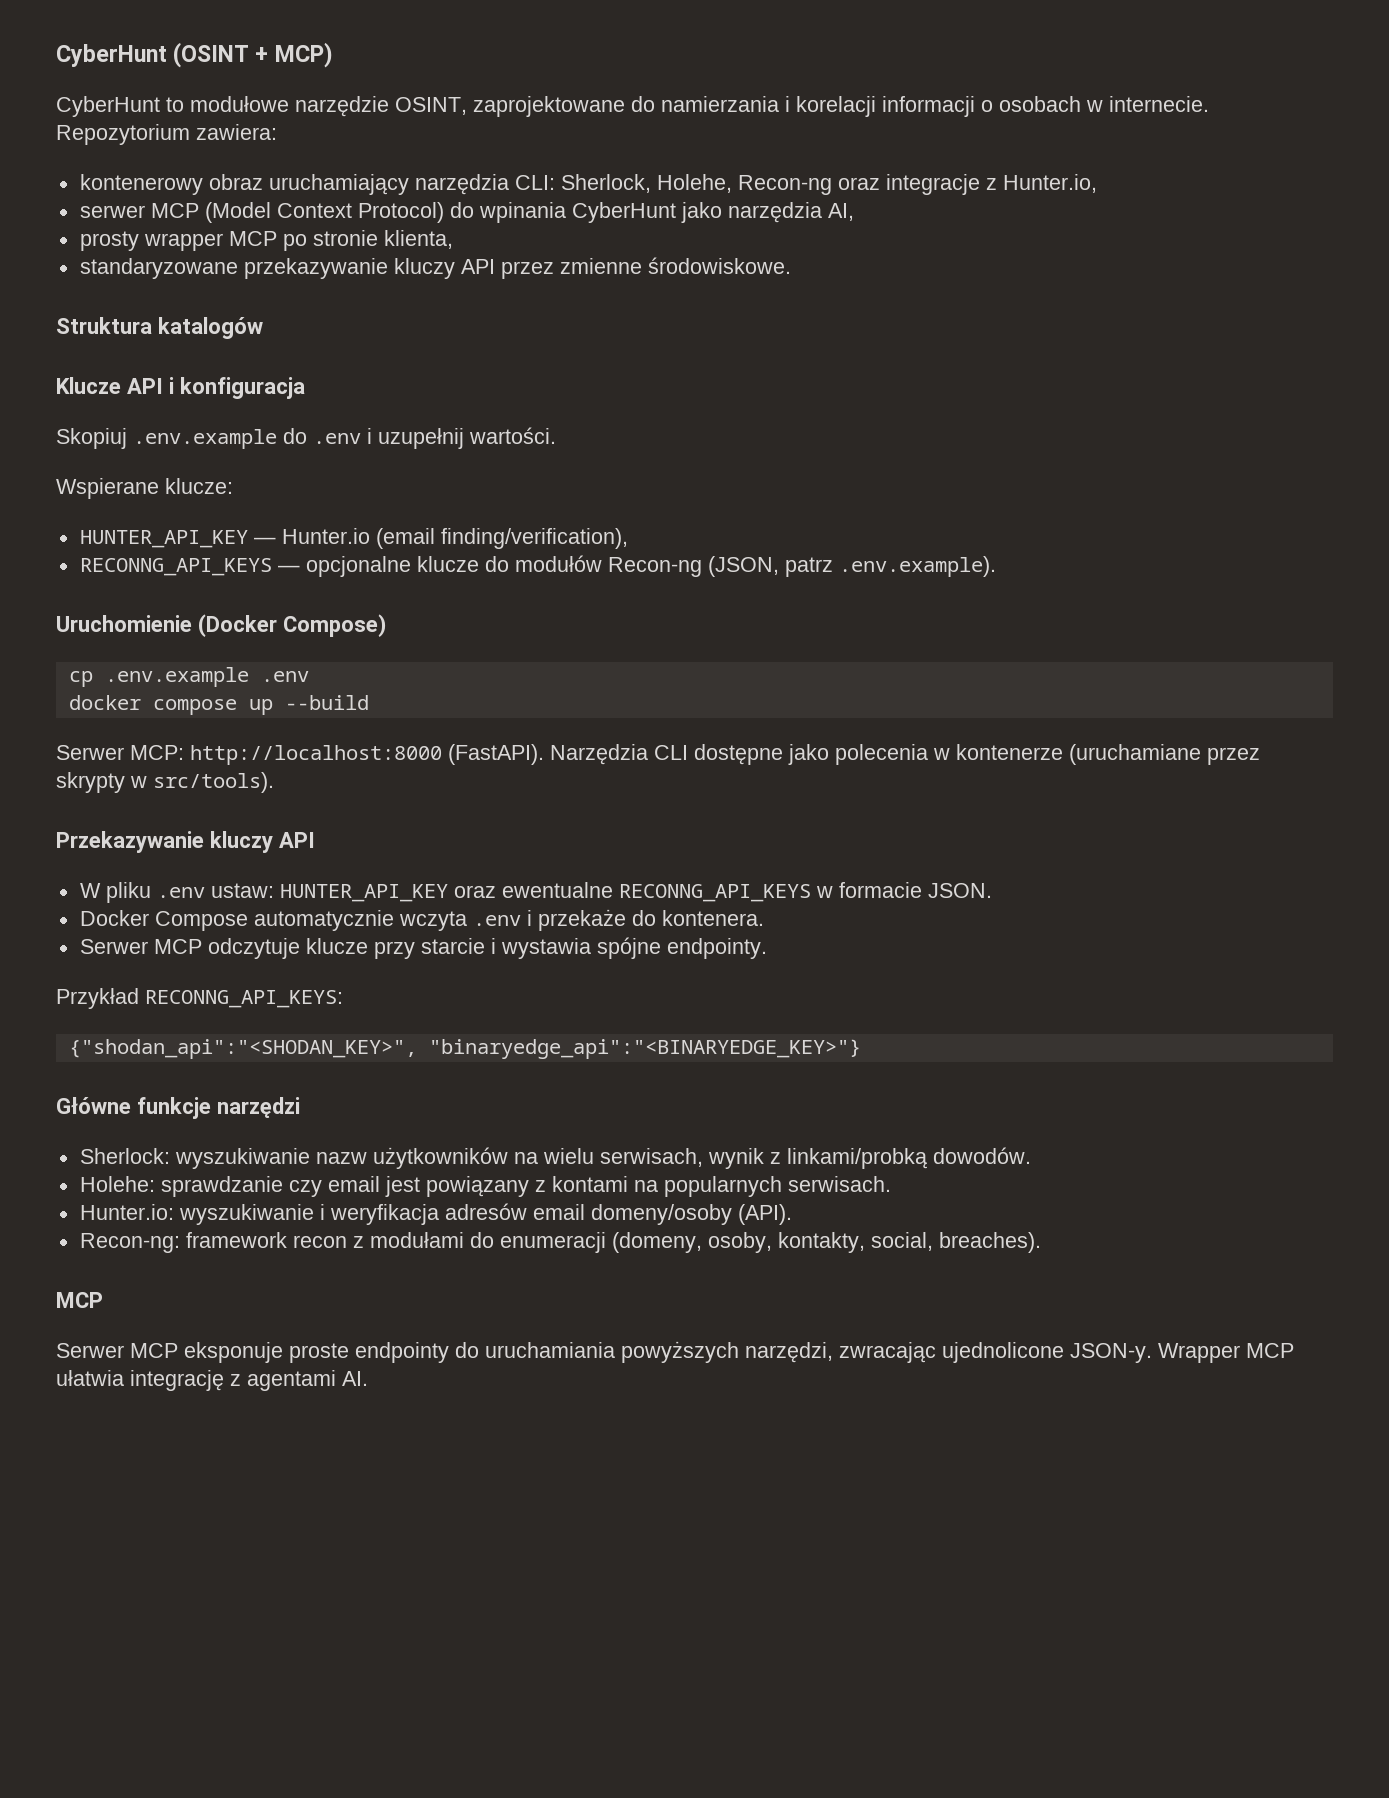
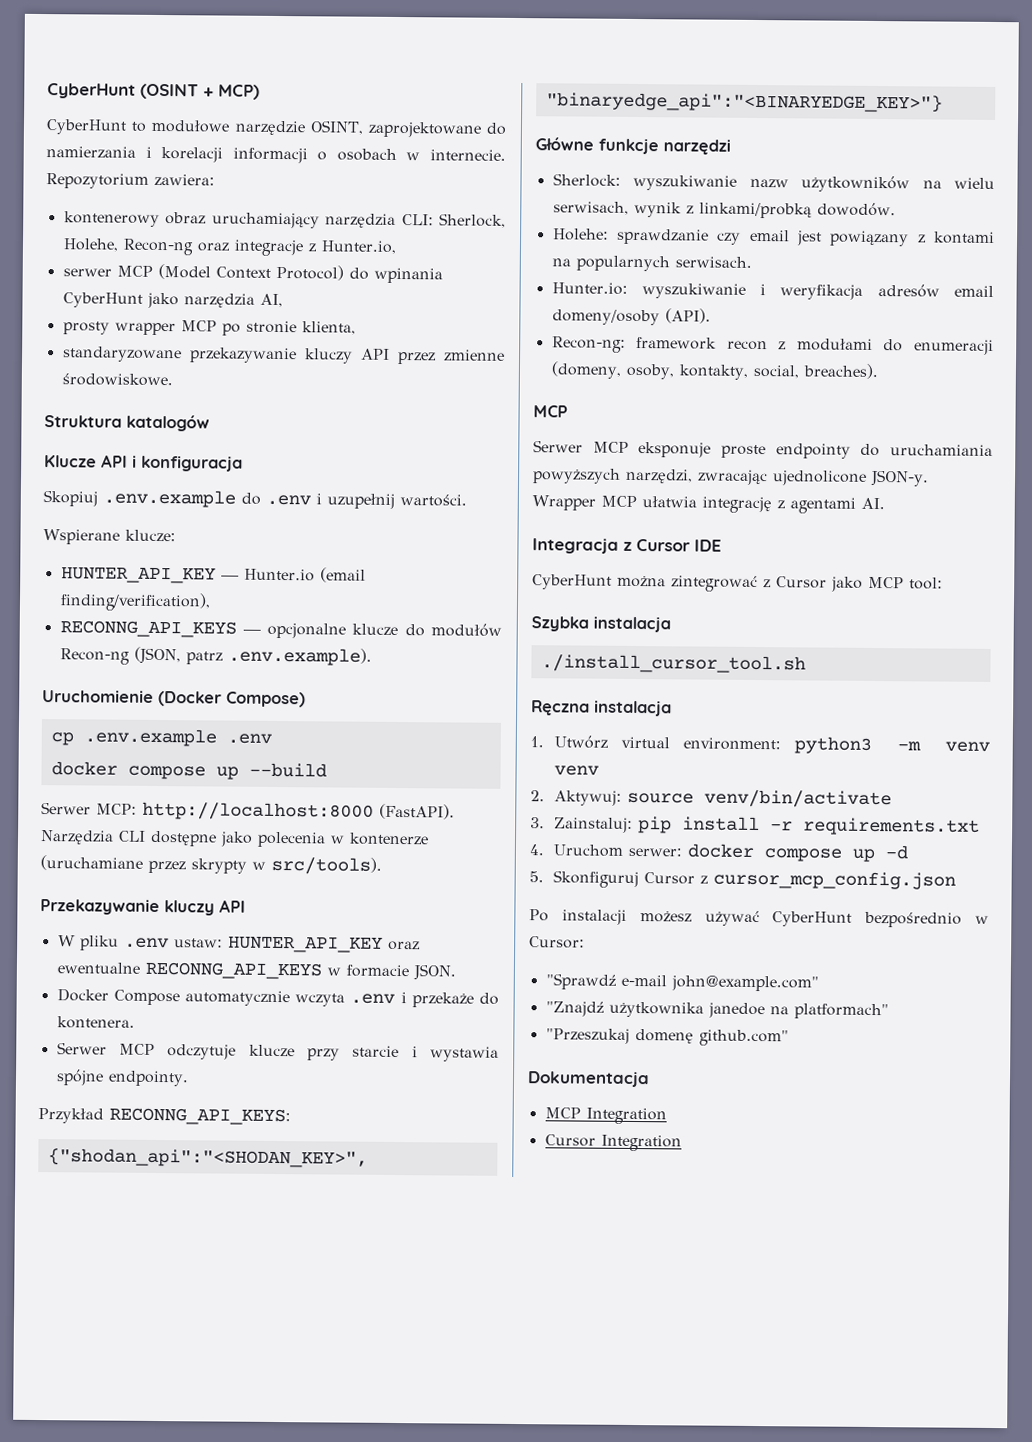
+ Integracja z Cursor IDE
+ CyberHunt można zintegrować z Cursor jako MCP tool:
+ Szybka instalacja
+ ./install_cursor_tool.sh
+ Ręczna instalacja
+ 1. Utwórz virtual environment: python3 -m venv venv
+ 2. Aktywuj: source venv/bin/activate
+ 3. Zainstaluj: pip install -r requirements.txt
+ 4. Uruchom serwer: docker compose up -d
+ 5. Skonfiguruj Cursor z cursor_mcp_config.json
+ Po instalacji możesz używać CyberHunt bezpośrednio w Cursor:
+ "Sprawdź e-mail john@example.com"
+ "Znajdź użytkownika janedoe na platformach"
+ "Przeszukaj domenę github.com"
+ Dokumentacja
+ MCP Integration
+ Cursor Integration

